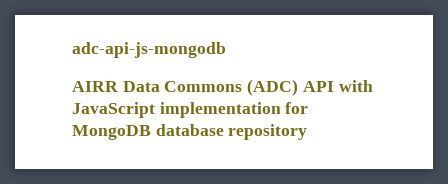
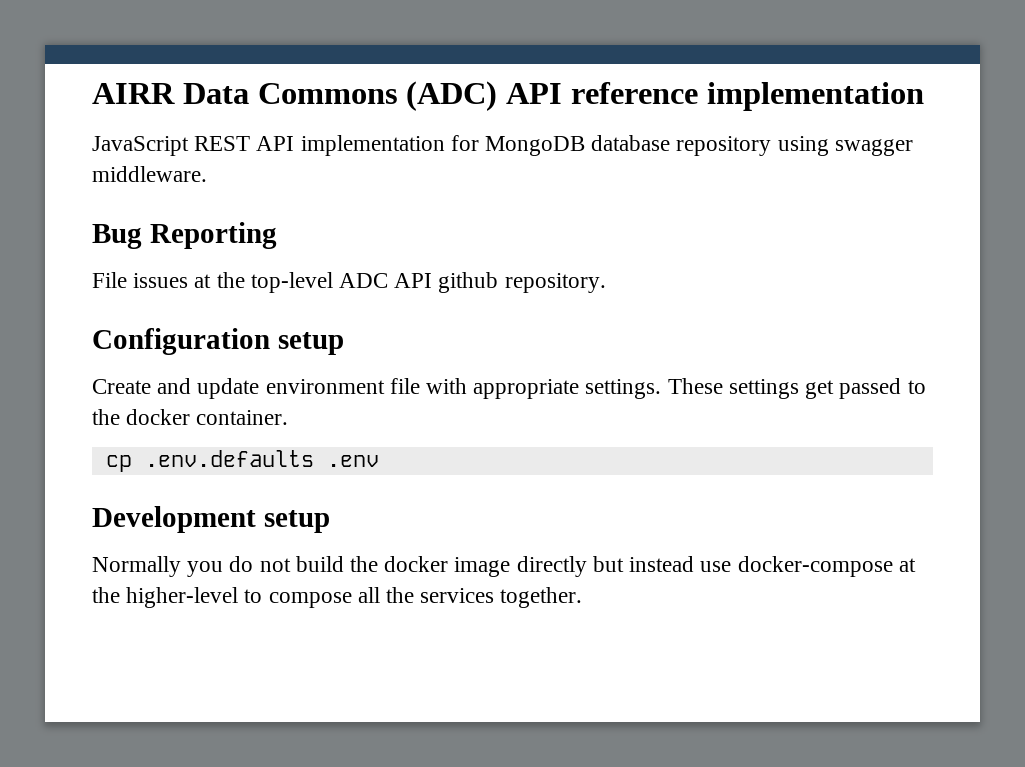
- adc-api-js-mongodb
- AIRR Data Commons (ADC) API with JavaScript implementation for MongoDB database repository
+ AIRR Data Commons (ADC) API reference implementation
+ JavaScript REST API implementation for MongoDB database repository using swagger middleware.
+ Bug Reporting
+ File issues at the top-level ADC API github repository.
+ Configuration setup
+ Create and update environment file with appropriate settings. These settings get passed to the docker container.
+ cp .env.defaults .env
+ Development setup
+ Normally you do not build the docker image directly but instead use docker-compose at the higher-level to compose all the services together.

